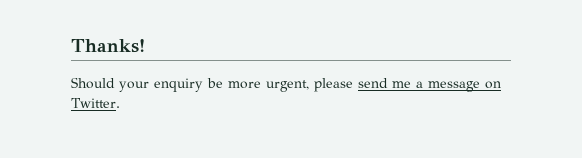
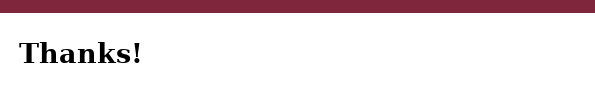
- Should your enquiry be more urgent, please send me a message on Twitter.

